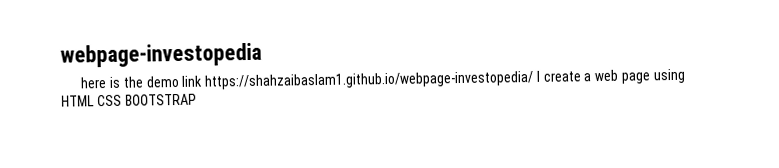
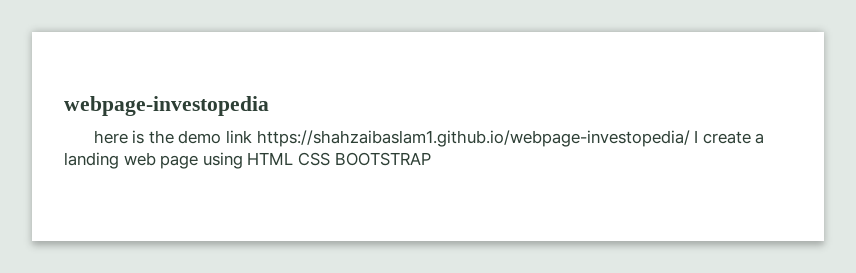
- here is the demo link https://shahzaibaslam1.github.io/webpage-investopedia/ I create a web page using HTML CSS BOOTSTRAP
+ here is the demo link https://shahzaibaslam1.github.io/webpage-investopedia/ I create a landing web page using HTML CSS BOOTSTRAP

